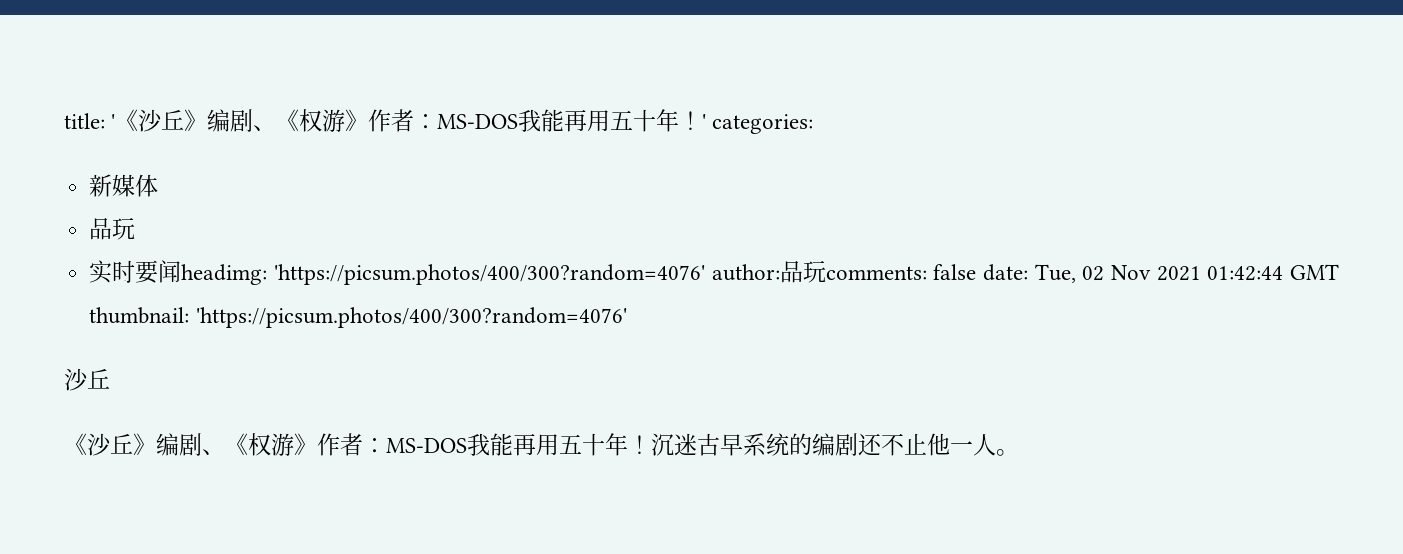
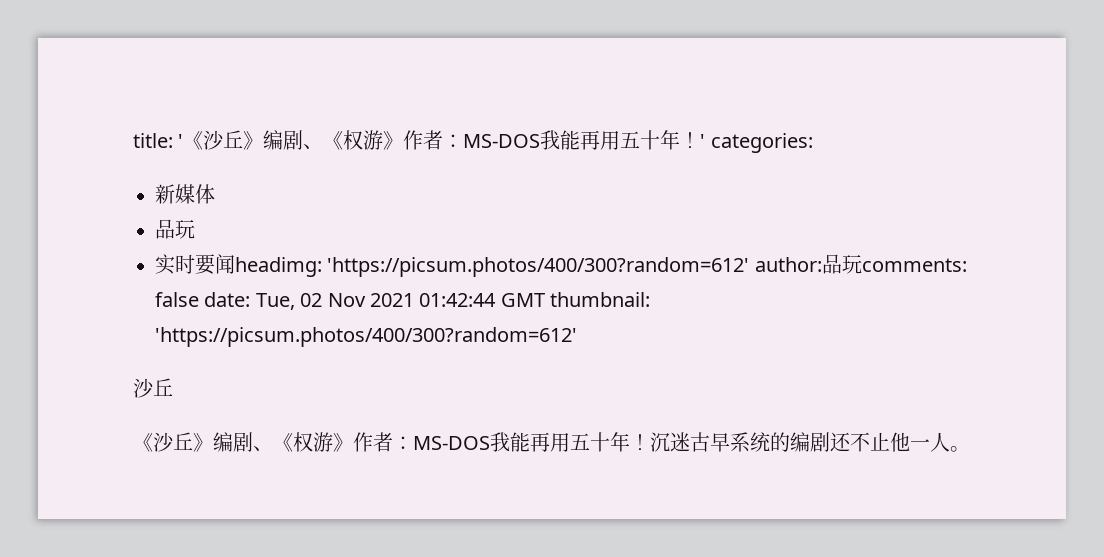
- 实时要闻headimg: 'https://picsum.photos/400/300?random=4076' author:品玩comments: false date: Tue, 02 Nov 2021 01:42:44 GMT thumbnail: 'https://picsum.photos/400/300?random=4076'
+ 实时要闻headimg: 'https://picsum.photos/400/300?random=612' author:品玩comments: false date: Tue, 02 Nov 2021 01:42:44 GMT thumbnail: 'https://picsum.photos/400/300?random=612'

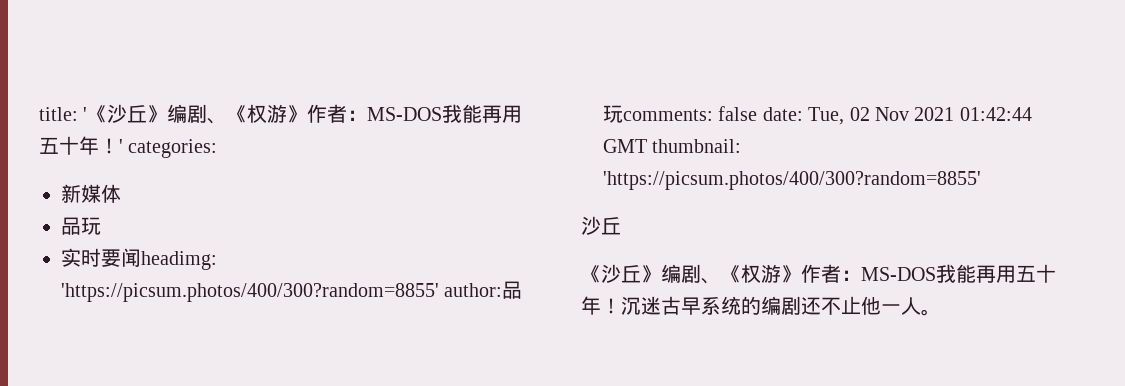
- 实时要闻headimg: 'https://picsum.photos/400/300?random=612' author:品玩comments: false date: Tue, 02 Nov 2021 01:42:44 GMT thumbnail: 'https://picsum.photos/400/300?random=612'
+ 实时要闻headimg: 'https://picsum.photos/400/300?random=8855' author:品玩comments: false date: Tue, 02 Nov 2021 01:42:44 GMT thumbnail: 'https://picsum.photos/400/300?random=8855'

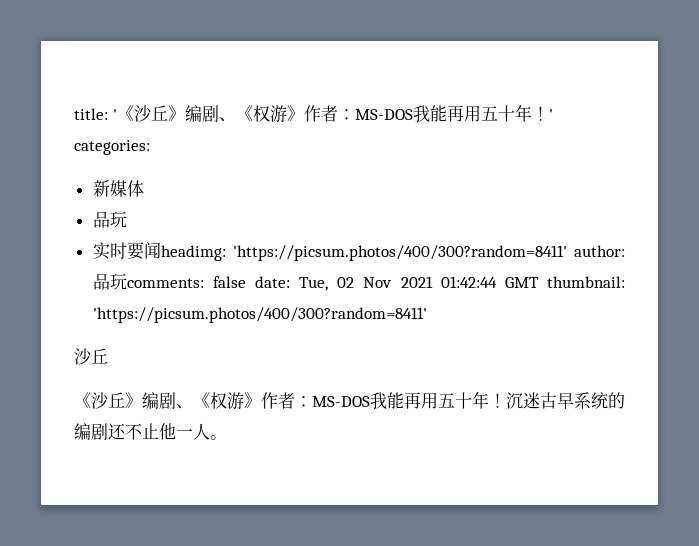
- 实时要闻headimg: 'https://picsum.photos/400/300?random=8855' author:品玩comments: false date: Tue, 02 Nov 2021 01:42:44 GMT thumbnail: 'https://picsum.photos/400/300?random=8855'
+ 实时要闻headimg: 'https://picsum.photos/400/300?random=8411' author:品玩comments: false date: Tue, 02 Nov 2021 01:42:44 GMT thumbnail: 'https://picsum.photos/400/300?random=8411'

